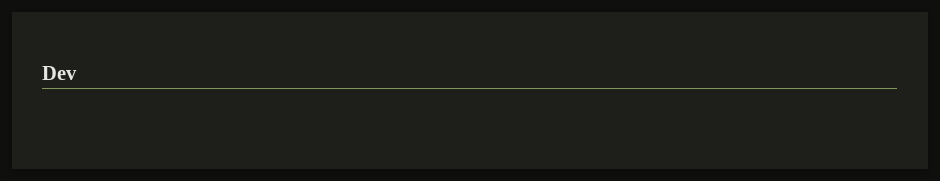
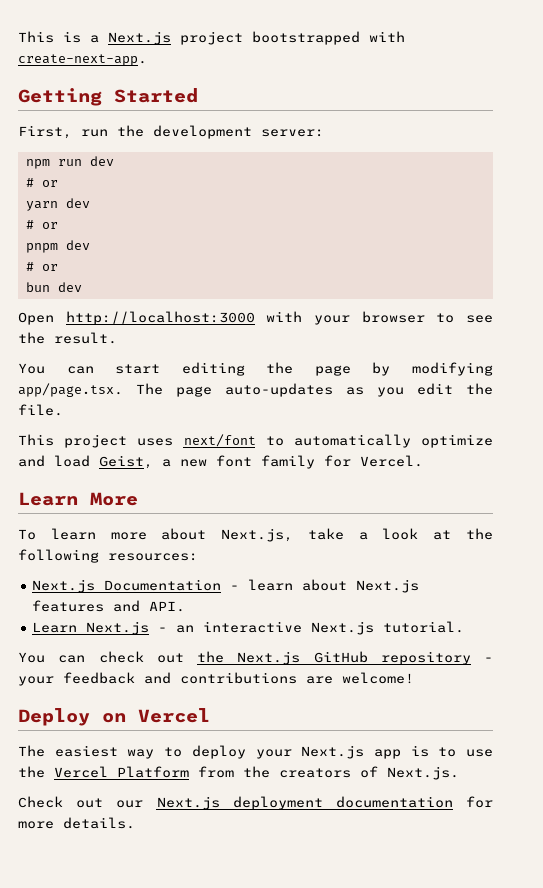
- Dev
+ This is a Next.js project bootstrapped with create-next-app.
+ Getting Started
+ First, run the development server:
+ npm run dev
+ # or
+ yarn dev
+ # or
+ pnpm dev
+ # or
+ bun dev
+ Open http://localhost:3000 with your browser to see the result.
+ You can start editing the page by modifying app/page.tsx. The page auto-updates as you edit the file.
+ This project uses next/font to automatically optimize and load Geist, a new font family for Vercel.
+ Learn More
+ To learn more about Next.js, take a look at the following resources:
+ Next.js Documentation - learn about Next.js features and API.
+ Learn Next.js - an interactive Next.js tutorial.
+ You can check out the Next.js GitHub repository - your feedback and contributions are welcome!
+ Deploy on Vercel
+ The easiest way to deploy your Next.js app is to use the Vercel Platform from the creators of Next.js.
+ Check out our Next.js deployment documentation for more details.

